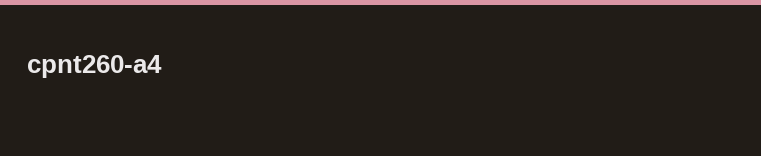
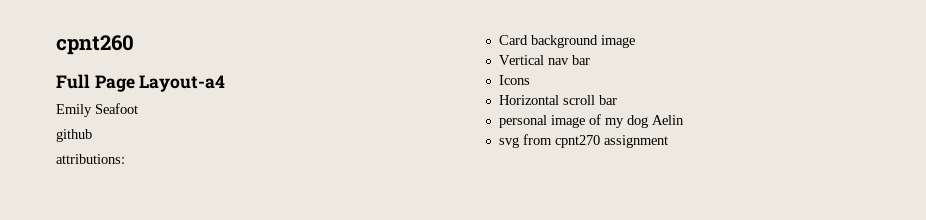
- cpnt260-a4
+ cpnt260
+ Full Page Layout-a4
+ Emily Seafoot
+ github
+ attributions:
+ Card background image
+ Vertical nav bar
+ Icons
+ Horizontal scroll bar
+ personal image of my dog Aelin
+ svg from cpnt270 assignment

